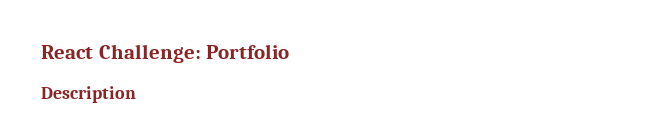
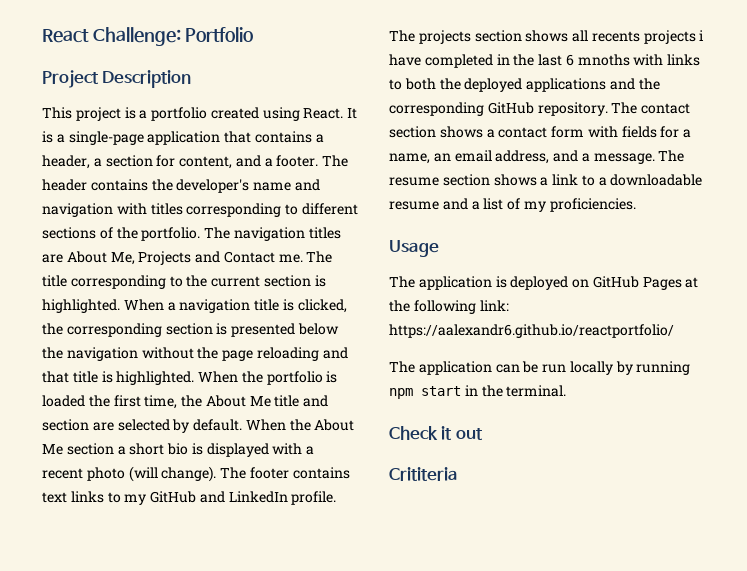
- Description
+ Project Description
+ This project is a portfolio created using React. It is a single-page application that contains a header, a section for content, and a footer. The header contains the developer's name and navigation with titles corresponding to different sections of the portfolio. The navigation titles are About Me, Projects and Contact me. The title corresponding to the current section is highlighted. When a navigation title is clicked, the corresponding section is presented below the navigation without the page reloading and that title is highlighted. When the portfolio is loaded the first time, the About Me title and section are selected by default. When the About Me section a short bio is displayed with a recent photo (will change). The footer contains text links to my GitHub and LinkedIn profile. The projects section shows all recents projects i have completed in the last 6 mnoths with links to both the deployed applications and the corresponding GitHub repository. The contact section shows a contact form with fields for a name, an email address, and a message. The resume section shows a link to a downloadable resume and a list of my proficiencies.
+ Usage
+ The application is deployed on GitHub Pages at the following link: https://aalexandr6.github.io/reactportfolio/
+ The application can be run locally by running npm start in the terminal.
+ Check it out
+ Crititeria

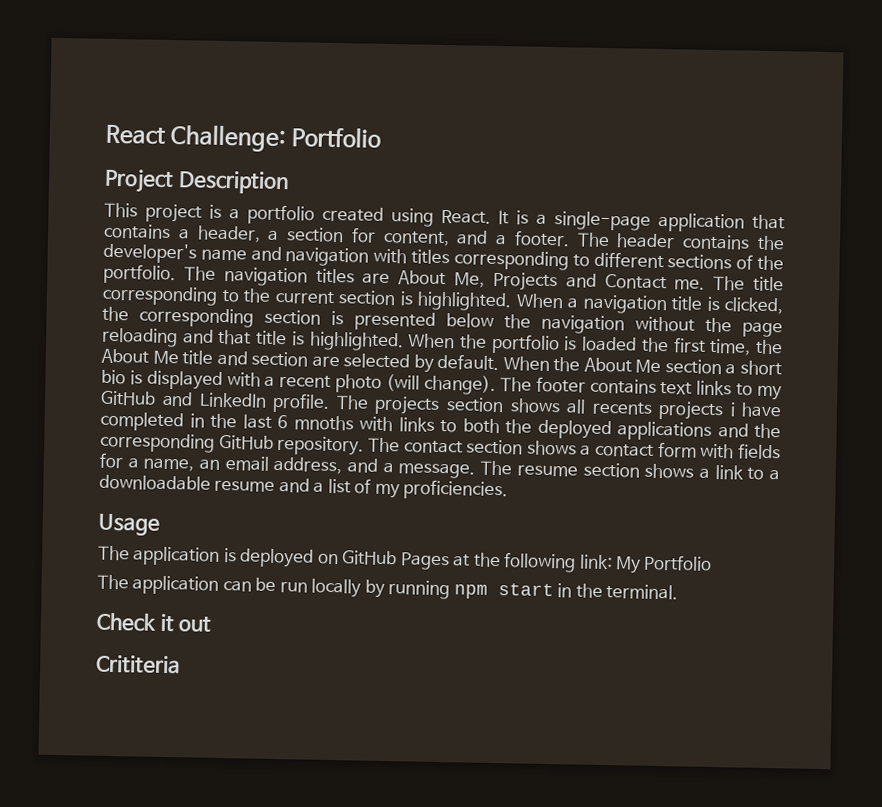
- The application is deployed on GitHub Pages at the following link: https://aalexandr6.github.io/reactportfolio/
+ The application is deployed on GitHub Pages at the following link: My Portfolio

